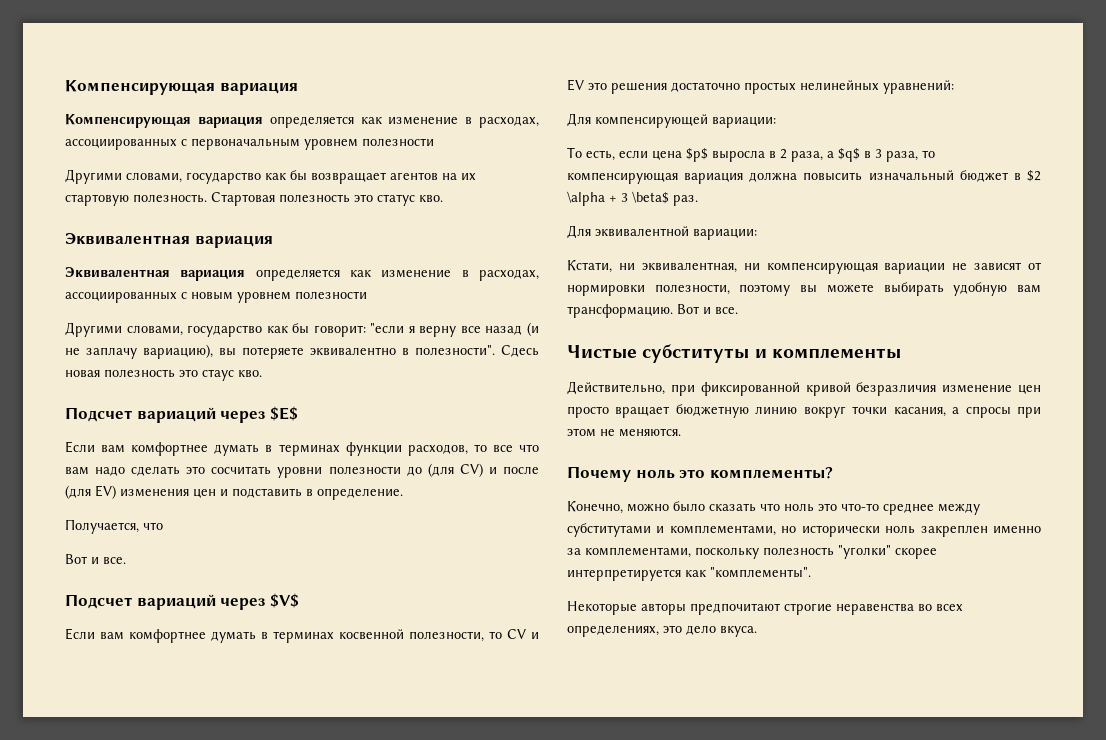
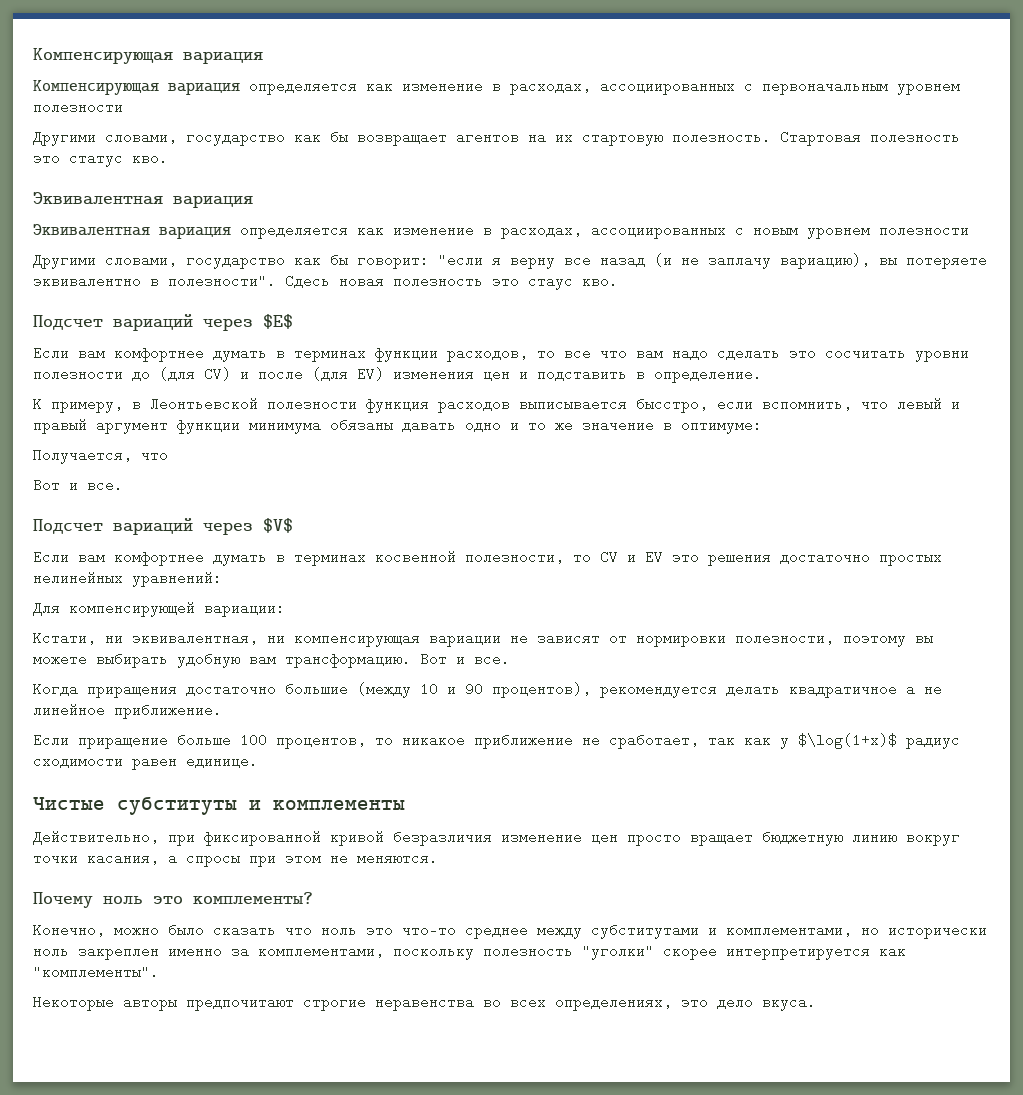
+ К примеру, в Леонтьевской полезности функция расходов выписывается бысстро, если вспомнить, что левый и правый аргумент функции минимума обязаны давать одно и то же значение в оптимуме:
- То есть, если цена $p$ выросла в 2 раза, а $q$ в 3 раза, то компенсирующая вариация должна повысить изначальный бюджет в $2 \alpha + 3 \beta$ раз.
- Для эквивалентной вариации:
+ Когда приращения достаточно большие (между 10 и 90 процентов), рекомендуется делать квадратичное а не линейное приближение.
+ Если приращение больше 100 процентов, то никакое приближение не сработает, так как у $\log(1+x)$ радиус сходимости равен единице.

